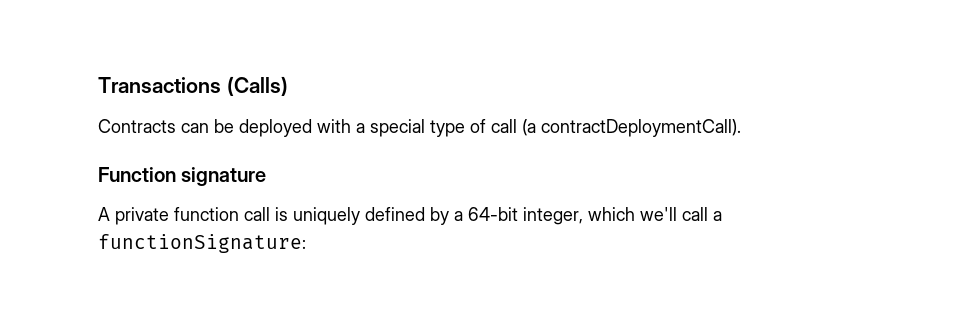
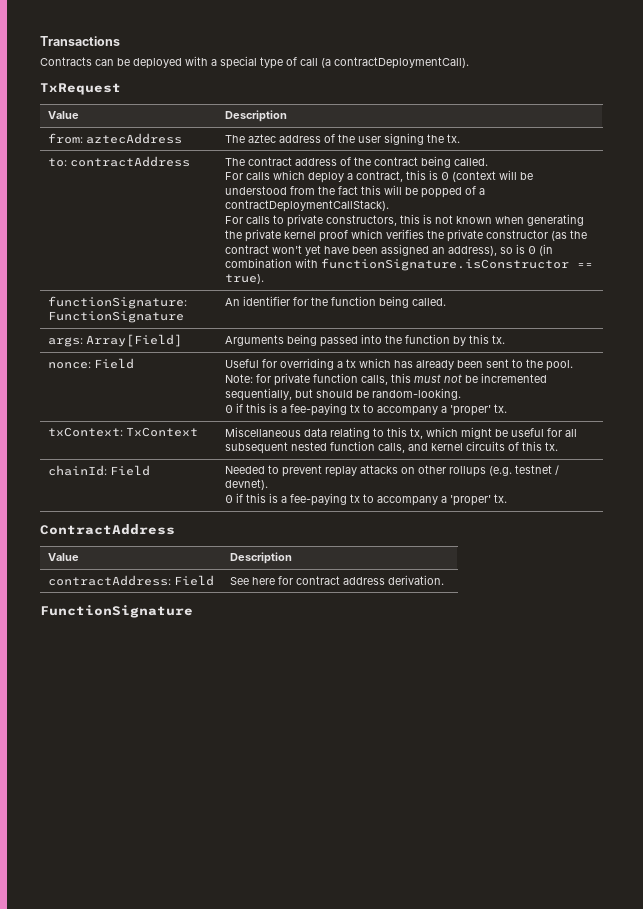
- Transactions (Calls)
+ Transactions
- Function signature
- A private function call is uniquely defined by a 64-bit integer, which we'll call a functionSignature:
+ TxRequest
+ Value | Description
+ from: aztecAddress | The aztec address of the user signing the tx.
+ to: contractAddress | The contract address of the contract being called.
+ For calls which deploy a contract, this is 0 (context will be understood from the fact this will be popped of a contractDeploymentCallStack).
+ For calls to private constructors, this is not known when generating the private kernel proof which verifies the private constructor (as the contract won't yet have been assigned an address), so is 0 (in combination with functionSignature.isConstructor == true).
+ functionSignature: FunctionSignature | An identifier for the function being called.
+ args: Array[Field] | Arguments being passed into the function by this tx.
+ nonce: Field | Useful for overriding a tx which has already been sent to the pool. Note: for private function calls, this must not be incremented sequentially, but should be random-looking.
+ 0 if this is a fee-paying tx to accompany a 'proper' tx.
+ txContext: TxContext | Miscellaneous data relating to this tx, which might be useful for all subsequent nested function calls, and kernel circuits of this tx.
+ chainId: Field | Needed to prevent replay attacks on other rollups (e.g. testnet / devnet).
+ 0 if this is a fee-paying tx to accompany a 'proper' tx.
+ ContractAddress
+ Value | Description
+ contractAddress: Field | See here for contract address derivation.
+ FunctionSignature

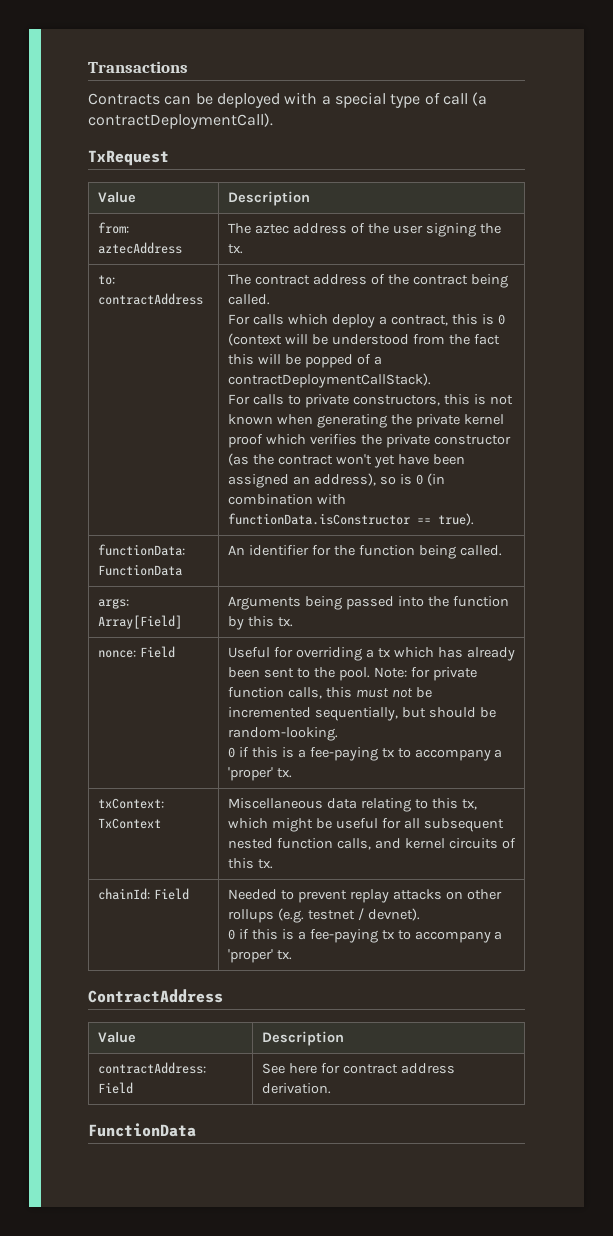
- For calls to private constructors, this is not known when generating the private kernel proof which verifies the private constructor (as the contract won't yet have been assigned an address), so is 0 (in combination with functionSignature.isConstructor == true).
+ For calls to private constructors, this is not known when generating the private kernel proof which verifies the private constructor (as the contract won't yet have been assigned an address), so is 0 (in combination with functionData.isConstructor == true).
- functionSignature: FunctionSignature | An identifier for the function being called.
+ functionData: FunctionData | An identifier for the function being called.
  contractAddress: Field | See here for contract address derivation.
- FunctionSignature
+ FunctionData

